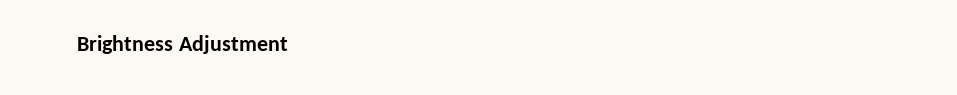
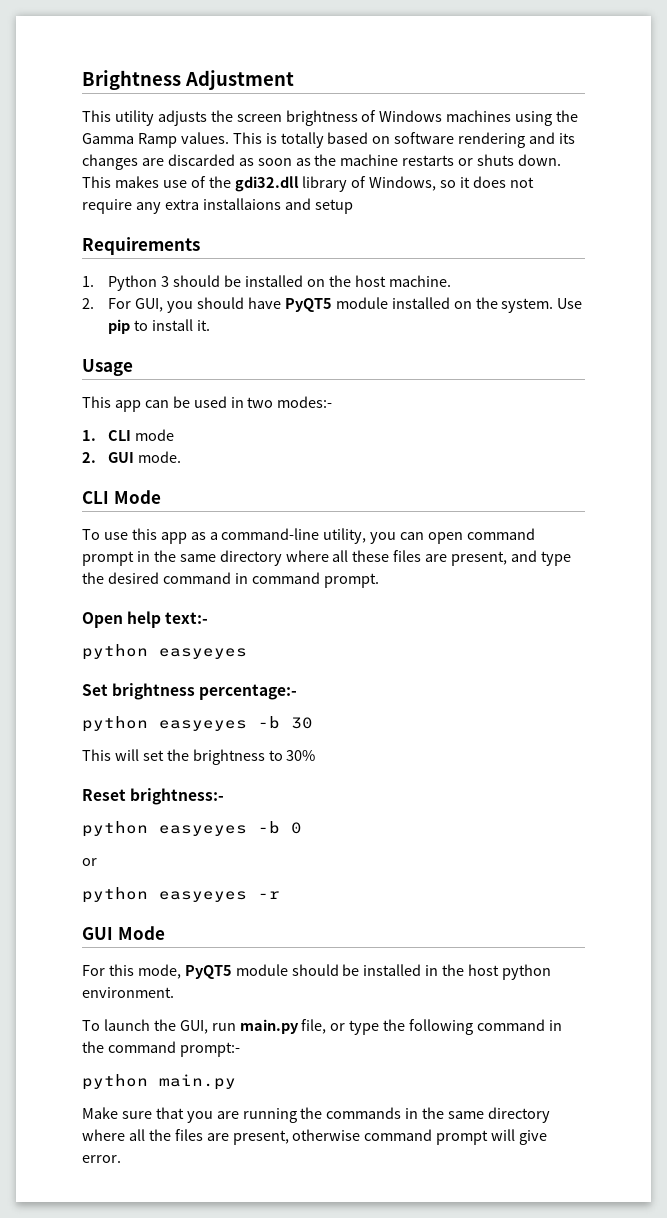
+ This utility adjusts the screen brightness of Windows machines using the Gamma Ramp values. This is totally based on software rendering and its changes are discarded as soon as the machine restarts or shuts down. This makes use of the gdi32.dll library of Windows, so it does not require any extra installaions and setup
+ Requirements
+ 1. Python 3 should be installed on the host machine.
+ 2. For GUI, you should have PyQT5 module installed on the system. Use pip to install it.
+ Usage
+ This app can be used in two modes:-
+ 1. CLI mode
+ 2. GUI mode.
+ CLI Mode
+ To use this app as a command-line utility, you can open command prompt in the same directory where all these files are present, and type the desired command in command prompt.
+ Open help text:-
+ python easyeyes
+ Set brightness percentage:-
+ python easyeyes -b 30
+ This will set the brightness to 30%
+ Reset brightness:-
+ python easyeyes -b 0
+ or
+ python easyeyes -r
+ GUI Mode
+ For this mode, PyQT5 module should be installed in the host python environment.
+ To launch the GUI, run main.py file, or type the following command in the command prompt:-
+ python main.py
+ Make sure that you are running the commands in the same directory where all the files are present, otherwise command prompt will give error.

